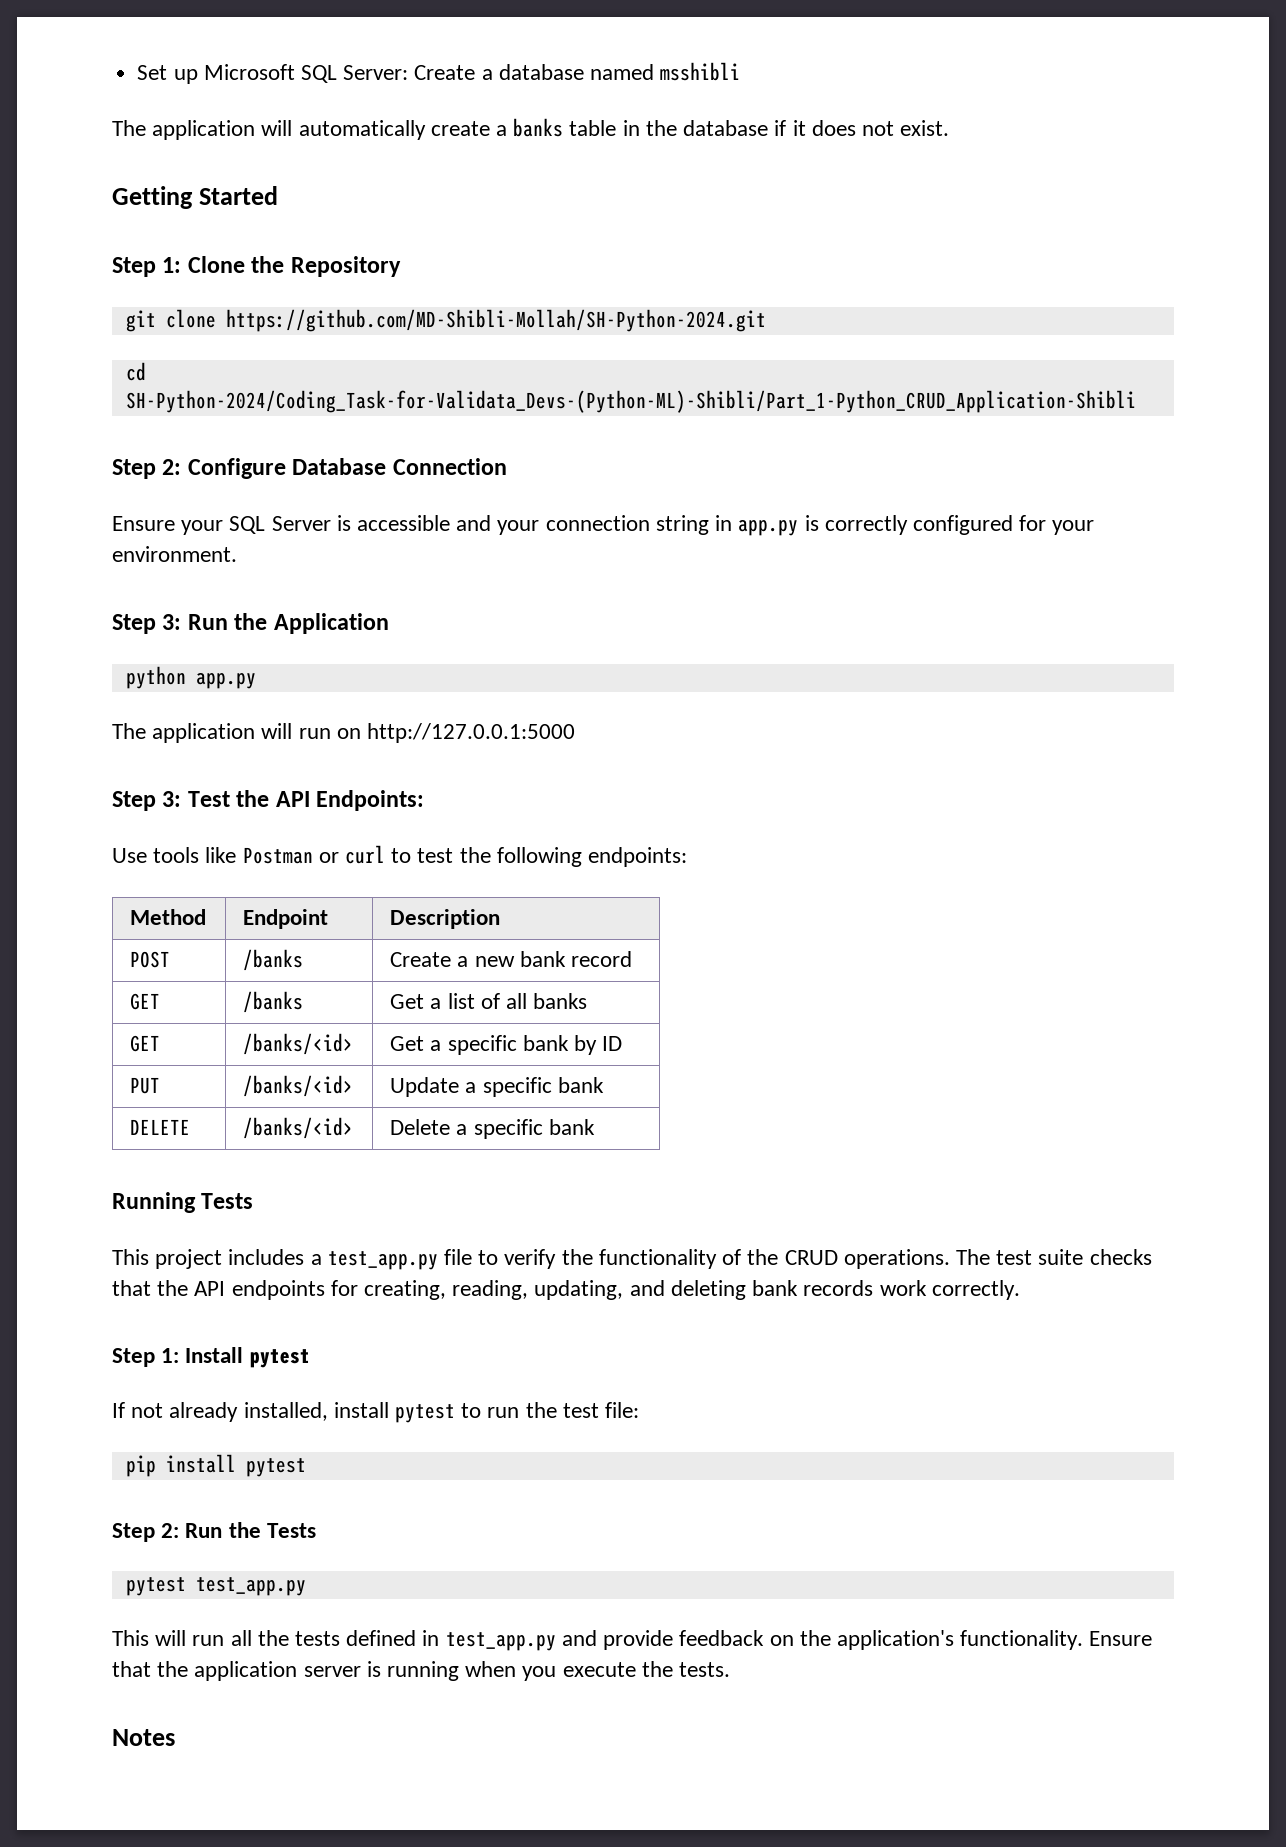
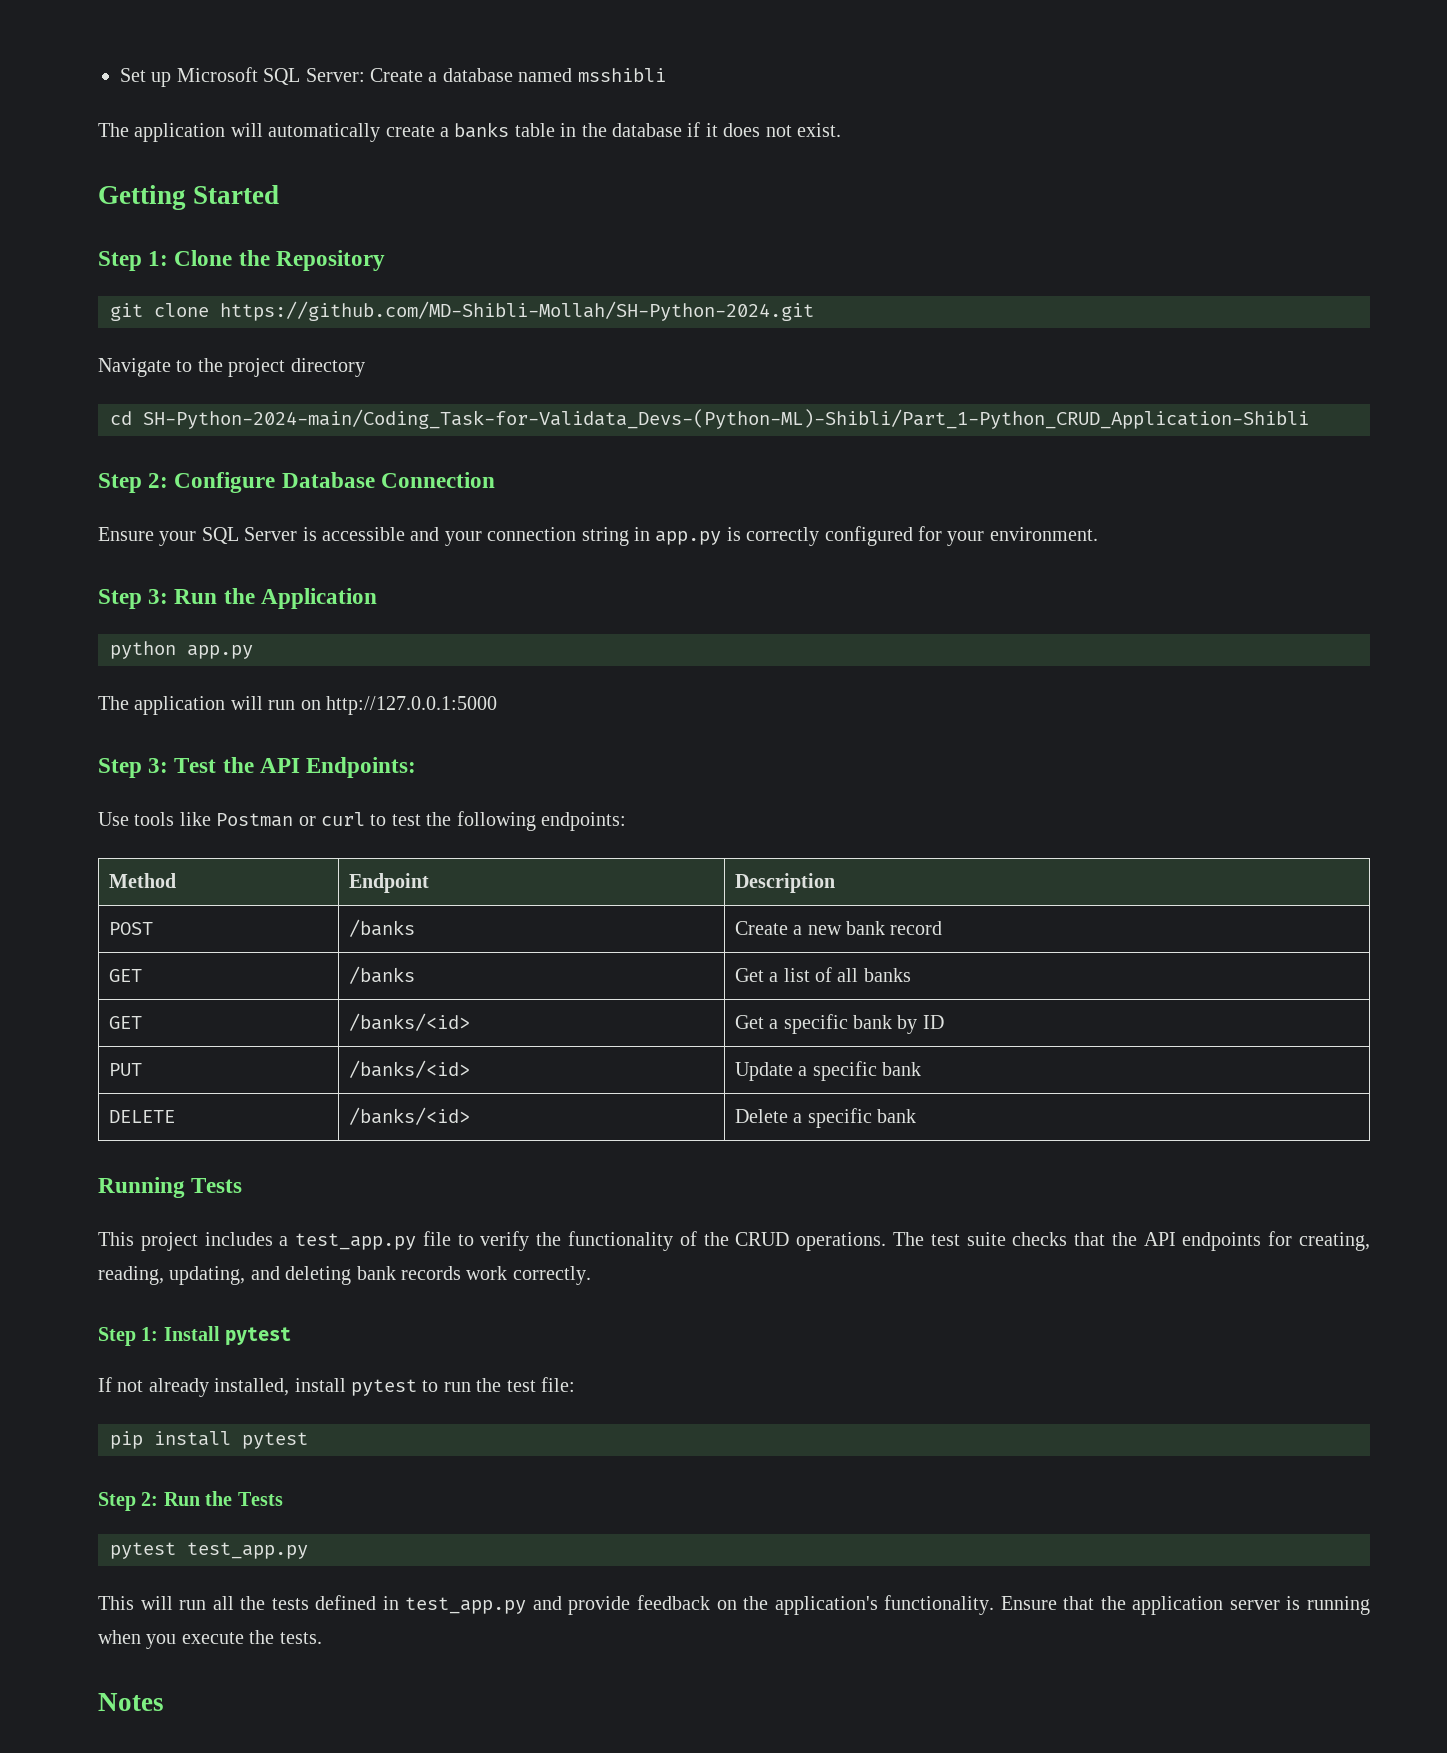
+ Navigate to the project directory
- cd SH-Python-2024/Coding_Task-for-Validata_Devs-(Python-ML)-Shibli/Part_1-Python_CRUD_Application-Shibli
+ cd SH-Python-2024-main/Coding_Task-for-Validata_Devs-(Python-ML)-Shibli/Part_1-Python_CRUD_Application-Shibli

